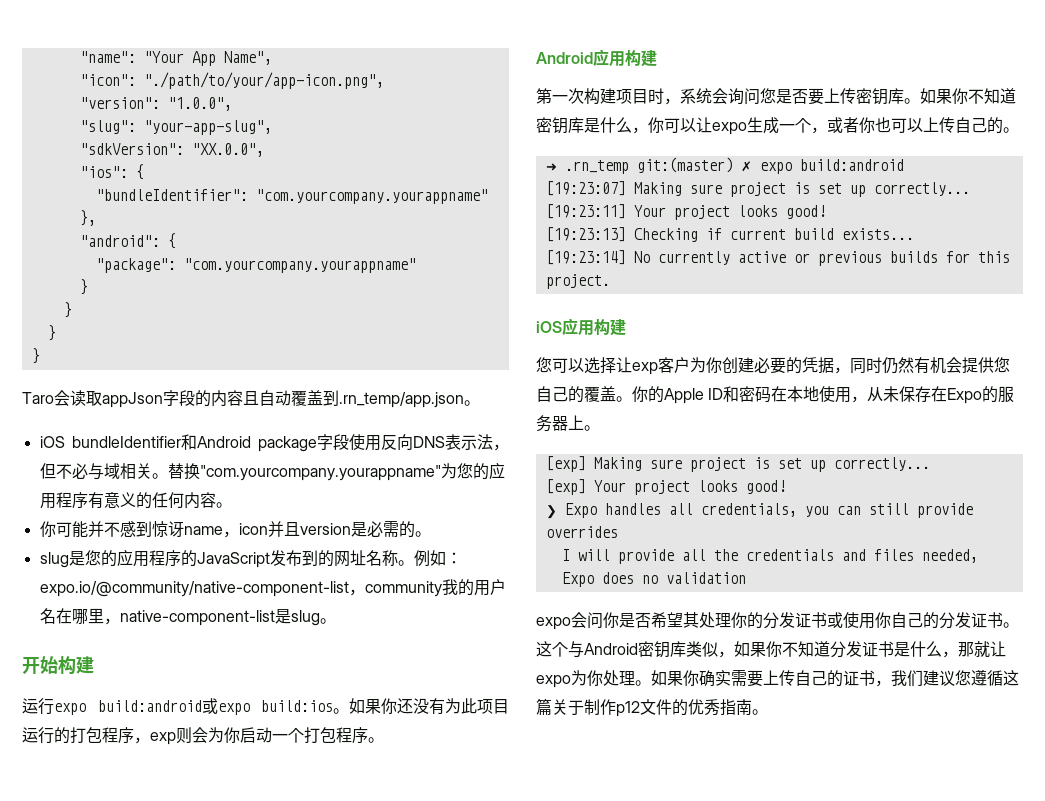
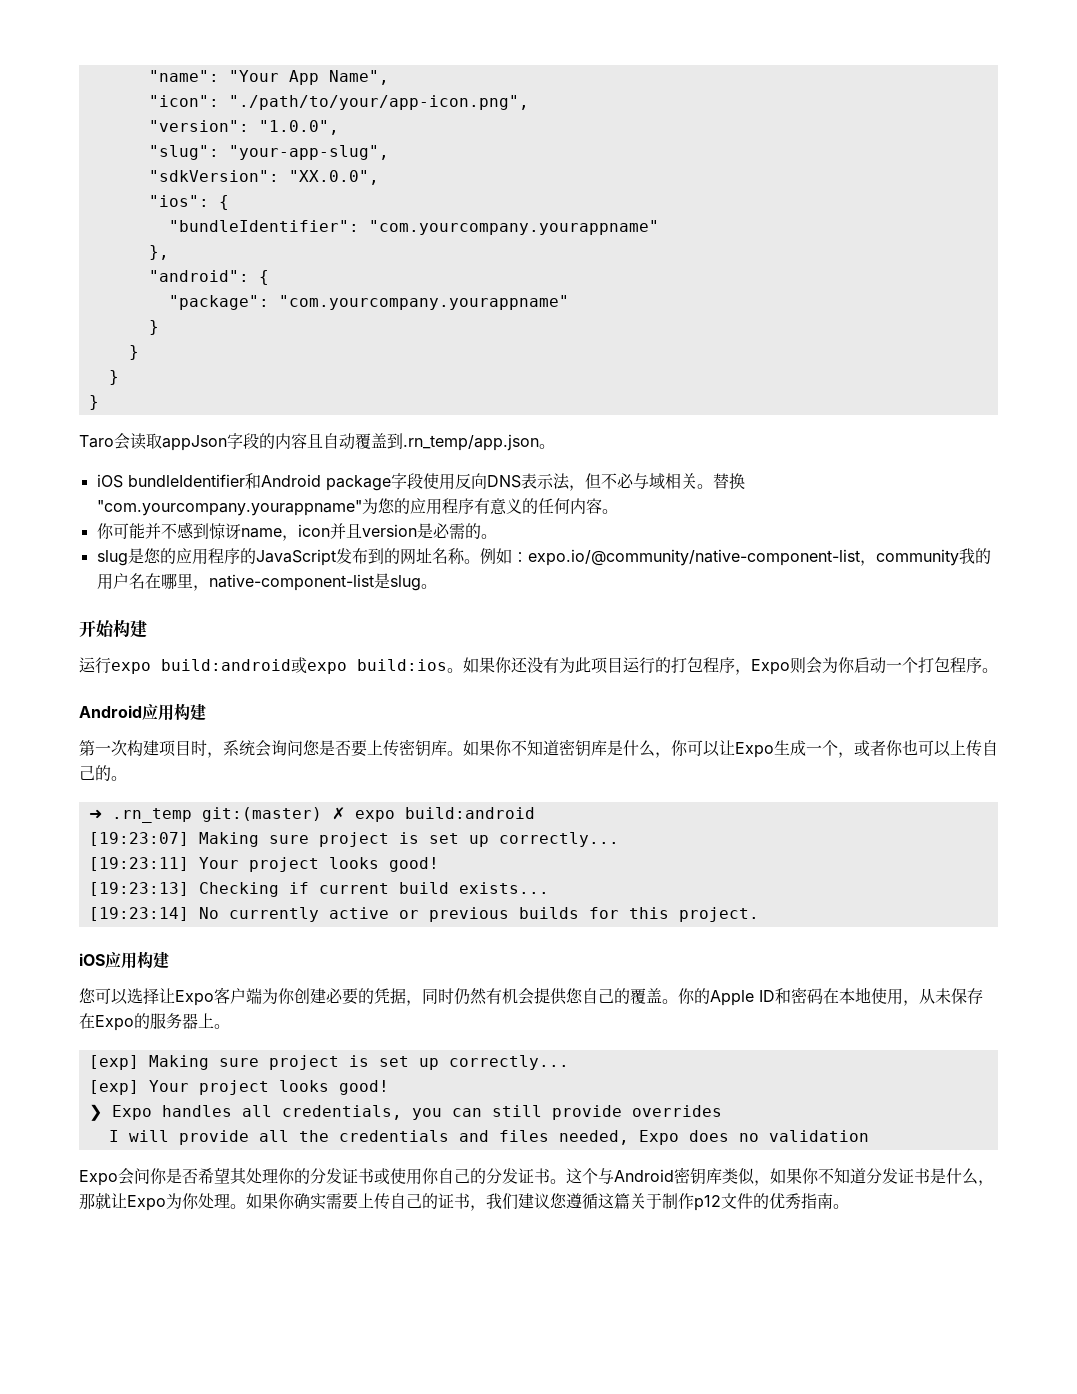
- 如果你还没有为此项目运行的打包程序，exp则会为你启动一个打包程序。
+ 如果你还没有为此项目运行的打包程序，Expo则会为你启动一个打包程序。
- 如果你不知道密钥库是什么，你可以让expo生成一个，或者你也可以上传自己的。
+ 如果你不知道密钥库是什么，你可以让Expo生成一个，或者你也可以上传自己的。
- 您可以选择让exp客户为你创建必要的凭据，同时仍然有机会提供您自己的覆盖。
+ 您可以选择让Expo客户端为你创建必要的凭据，同时仍然有机会提供您自己的覆盖。
- expo会问你是否希望其处理你的分发证书或使用你自己的分发证书。
+ Expo会问你是否希望其处理你的分发证书或使用你自己的分发证书。
- 这个与Android密钥库类似，如果你不知道分发证书是什么，那就让expo为你处理。
+ 这个与Android密钥库类似，如果你不知道分发证书是什么，那就让Expo为你处理。

